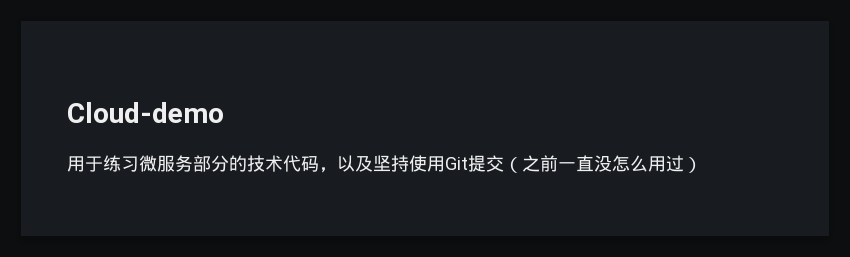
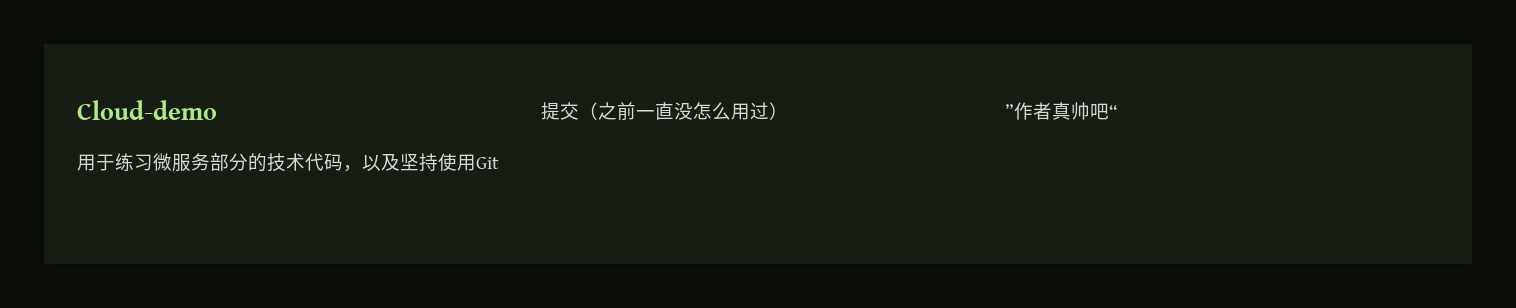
+ ”作者真帅吧“

